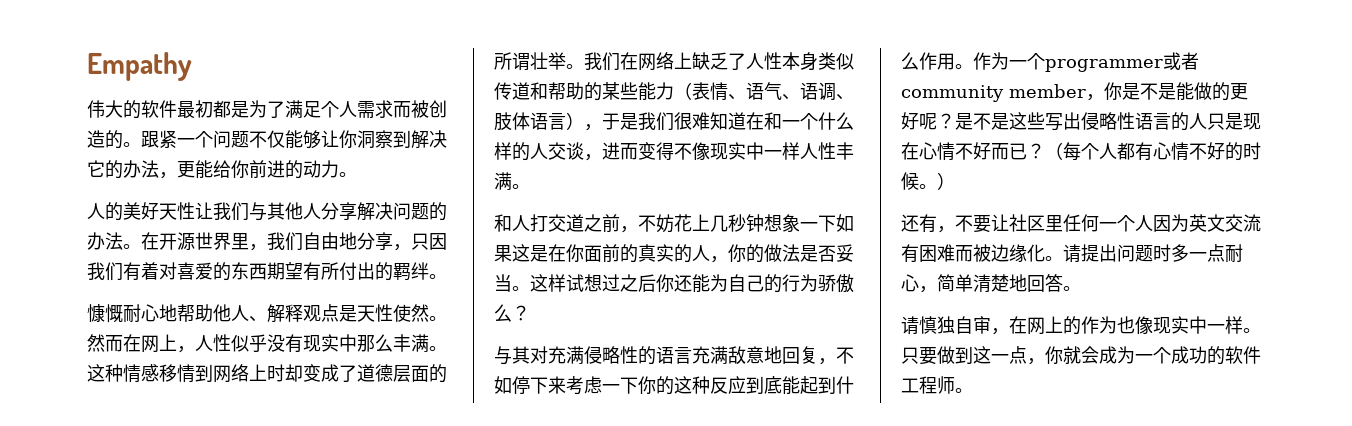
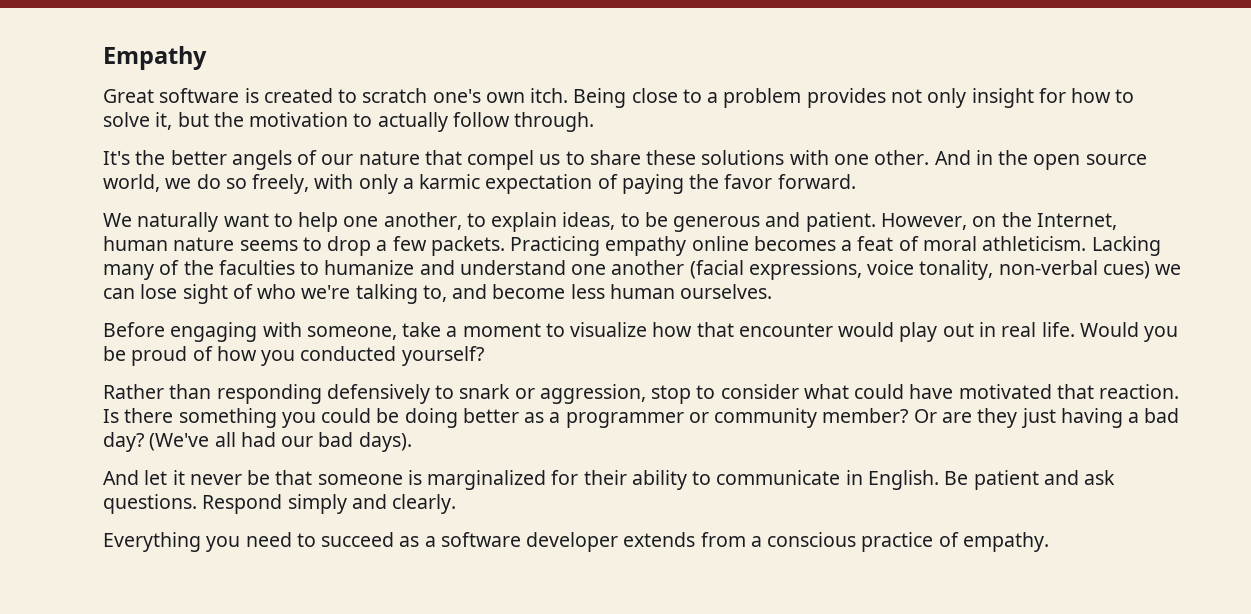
- 伟大的软件最初都是为了满足个人需求而被创造的。跟紧一个问题不仅能够让你洞察到解决它的办法，更能给你前进的动力。
- 人的美好天性让我们与其他人分享解决问题的办法。在开源世界里，我们自由地分享，只因我们有着对喜爱的东西期望有所付出的羁绊。
- 慷慨耐心地帮助他人、解释观点是天性使然。然而在网上，人性似乎没有现实中那么丰满。这种情感移情到网络上时却变成了道德层面的所谓壮举。我们在网络上缺乏了人性本身类似传道和帮助的某些能力（表情、语气、语调、肢体语言），于是我们很难知道在和一个什么样的人交谈，进而变得不像现实中一样人性丰满。
- 和人打交道之前，不妨花上几秒钟想象一下如果这是在你面前的真实的人，你的做法是否妥当。这样试想过之后你还能为自己的行为骄傲么？
- 与其对充满侵略性的语言充满敌意地回复，不如停下来考虑一下你的这种反应到底能起到什么作用。作为一个programmer或者community member，你是不是能做的更好呢？是不是这些写出侵略性语言的人只是现在心情不好而已？（每个人都有心情不好的时候。）
- 还有，不要让社区里任何一个人因为英文交流有困难而被边缘化。请提出问题时多一点耐心，简单清楚地回答。
- 请慎独自审，在网上的作为也像现实中一样。只要做到这一点，你就会成为一个成功的软件工程师。
+ Great software is created to scratch one's own itch. Being close to a problem provides not only insight for how to solve it, but the motivation to actually follow through.
+ It's the better angels of our nature that compel us to share these solutions with one other. And in the open source world, we do so freely, with only a karmic expectation of paying the favor forward.
+ We naturally want to help one another, to explain ideas, to be generous and patient. However, on the Internet, human nature seems to drop a few packets. Practicing empathy online becomes a feat of moral athleticism. Lacking many of the faculties to humanize and understand one another (facial expressions, voice tonality, non-verbal cues) we can lose sight of who we're talking to, and become less human ourselves.
+ Before engaging with someone, take a moment to visualize how that encounter would play out in real life. Would you be proud of how you conducted yourself?
+ Rather than responding defensively to snark or aggression, stop to consider what could have motivated that reaction. Is there something you could be doing better as a programmer or community member? Or are they just having a bad day? (We've all had our bad days).
+ And let it never be that someone is marginalized for their ability to communicate in English. Be patient and ask questions. Respond simply and clearly.
+ Everything you need to succeed as a software developer extends from a conscious practice of empathy.

